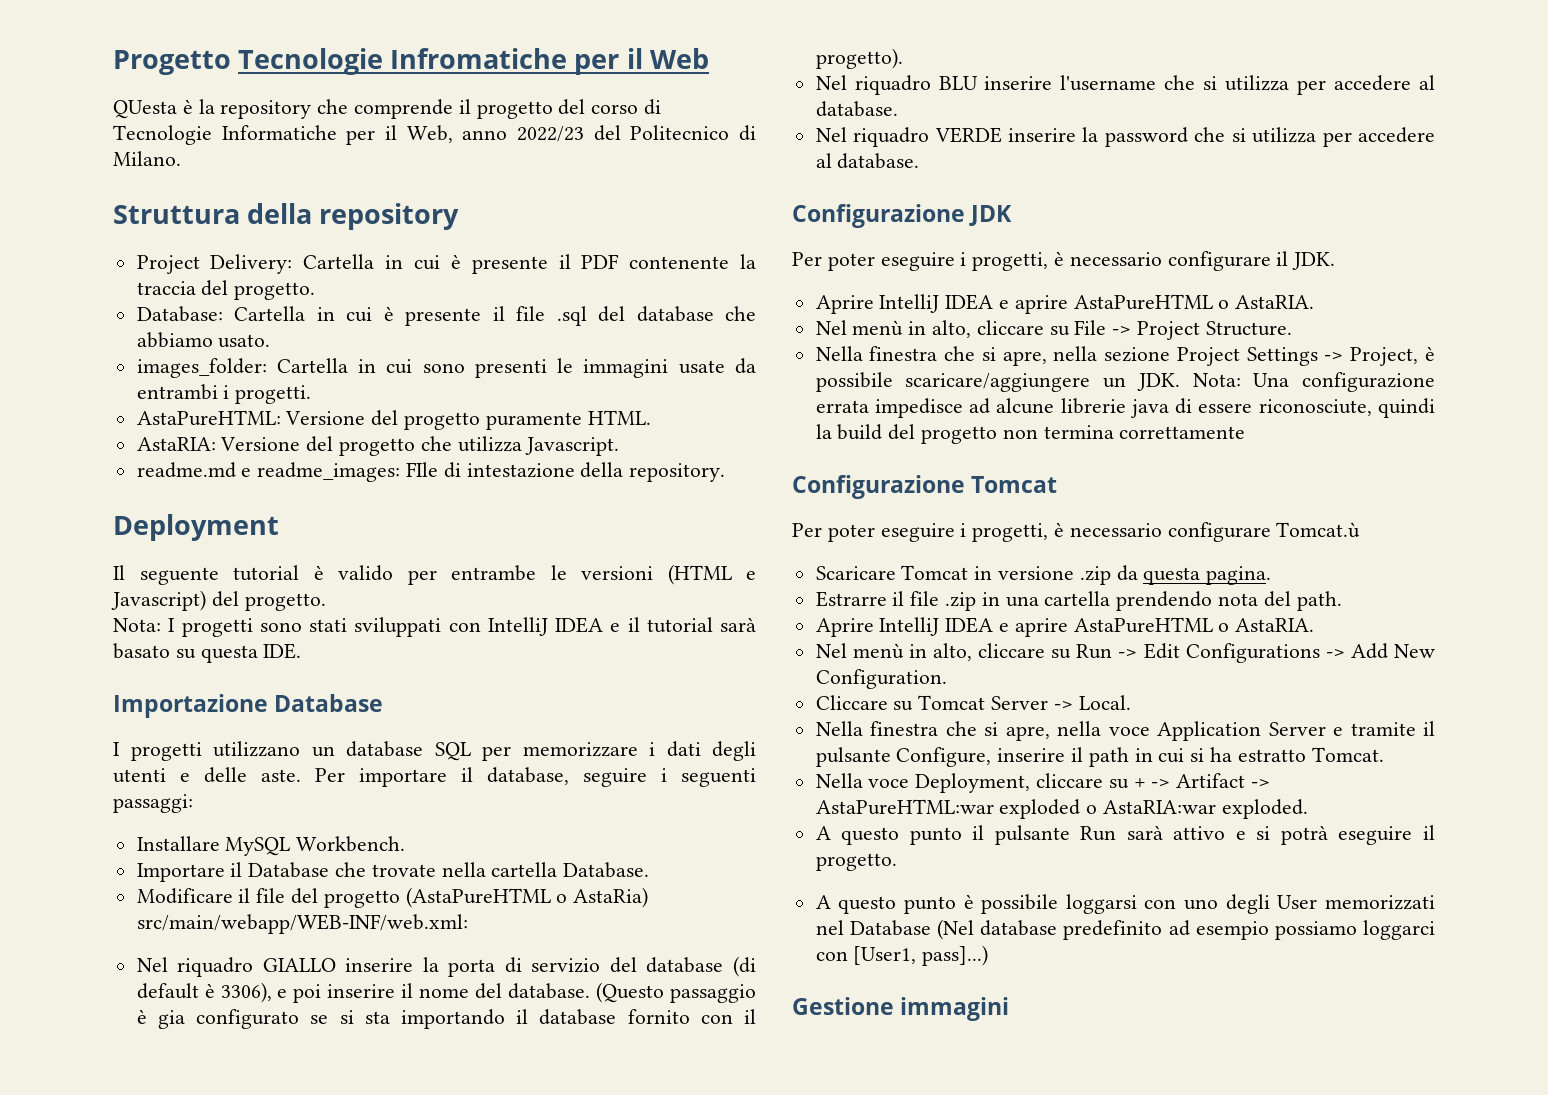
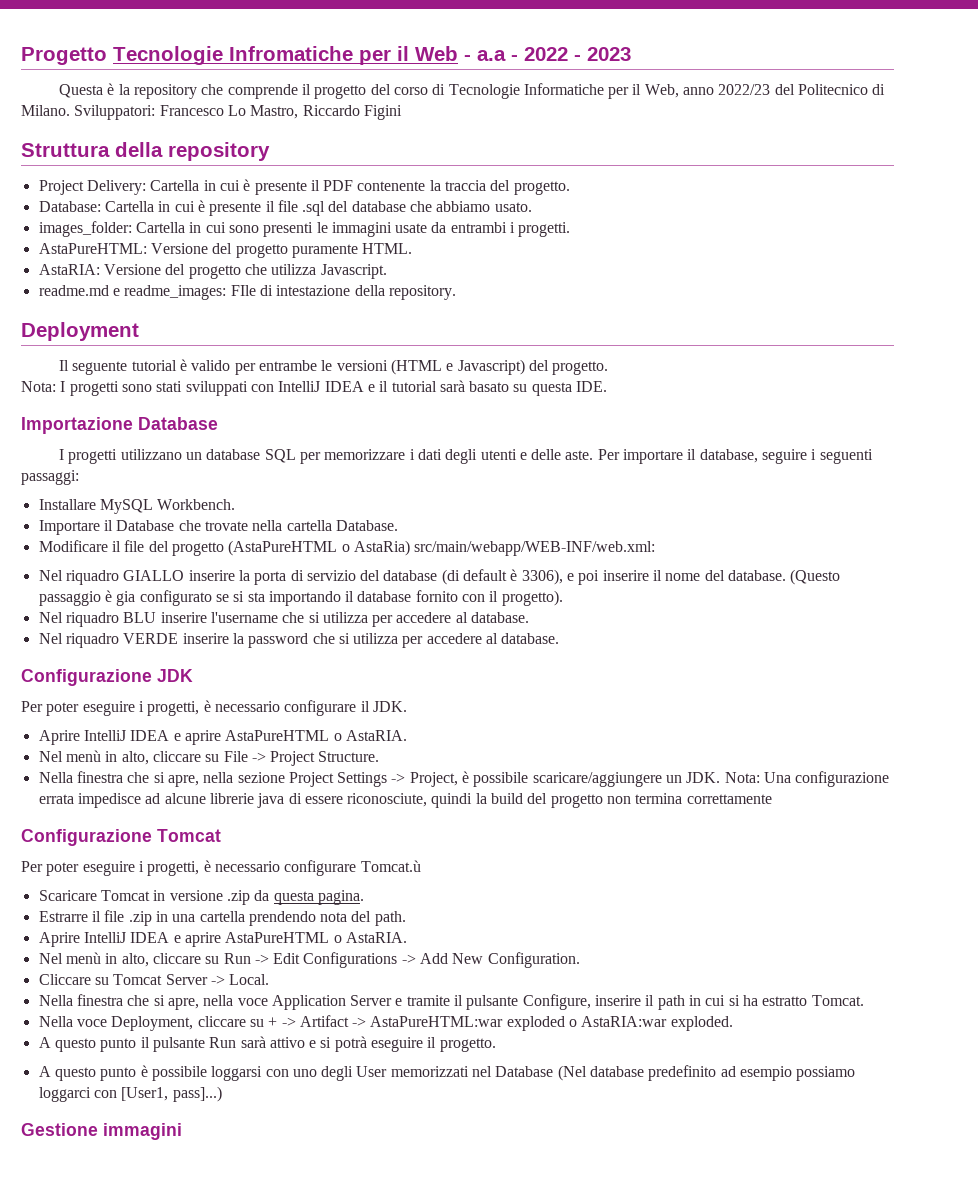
- Progetto Tecnologie Infromatiche per il Web
- QUesta è la repository che comprende il progetto del corso di Tecnologie Informatiche per il Web, anno 2022/23 del Politecnico di Milano.
+ Progetto Tecnologie Infromatiche per il Web - a.a - 2022 - 2023
+ Questa è la repository che comprende il progetto del corso di Tecnologie Informatiche per il Web, anno 2022/23 del Politecnico di Milano. Sviluppatori: Francesco Lo Mastro, Riccardo Figini

